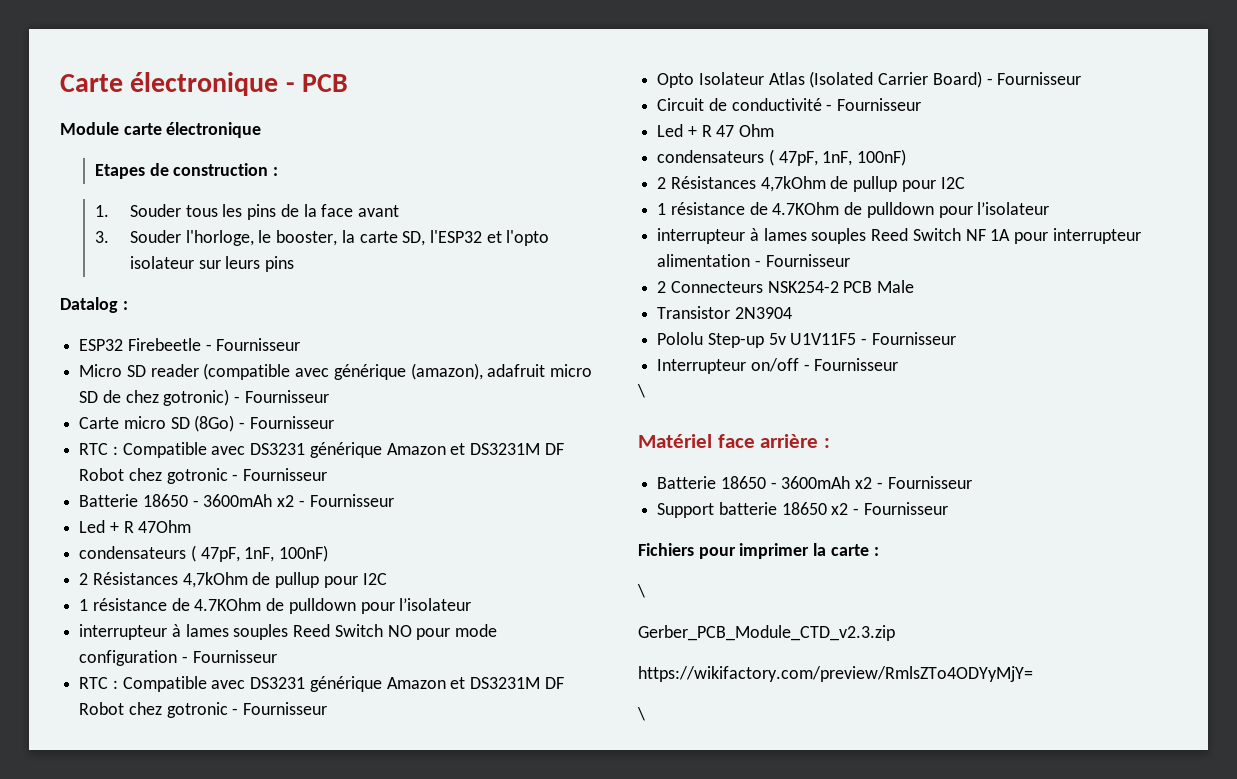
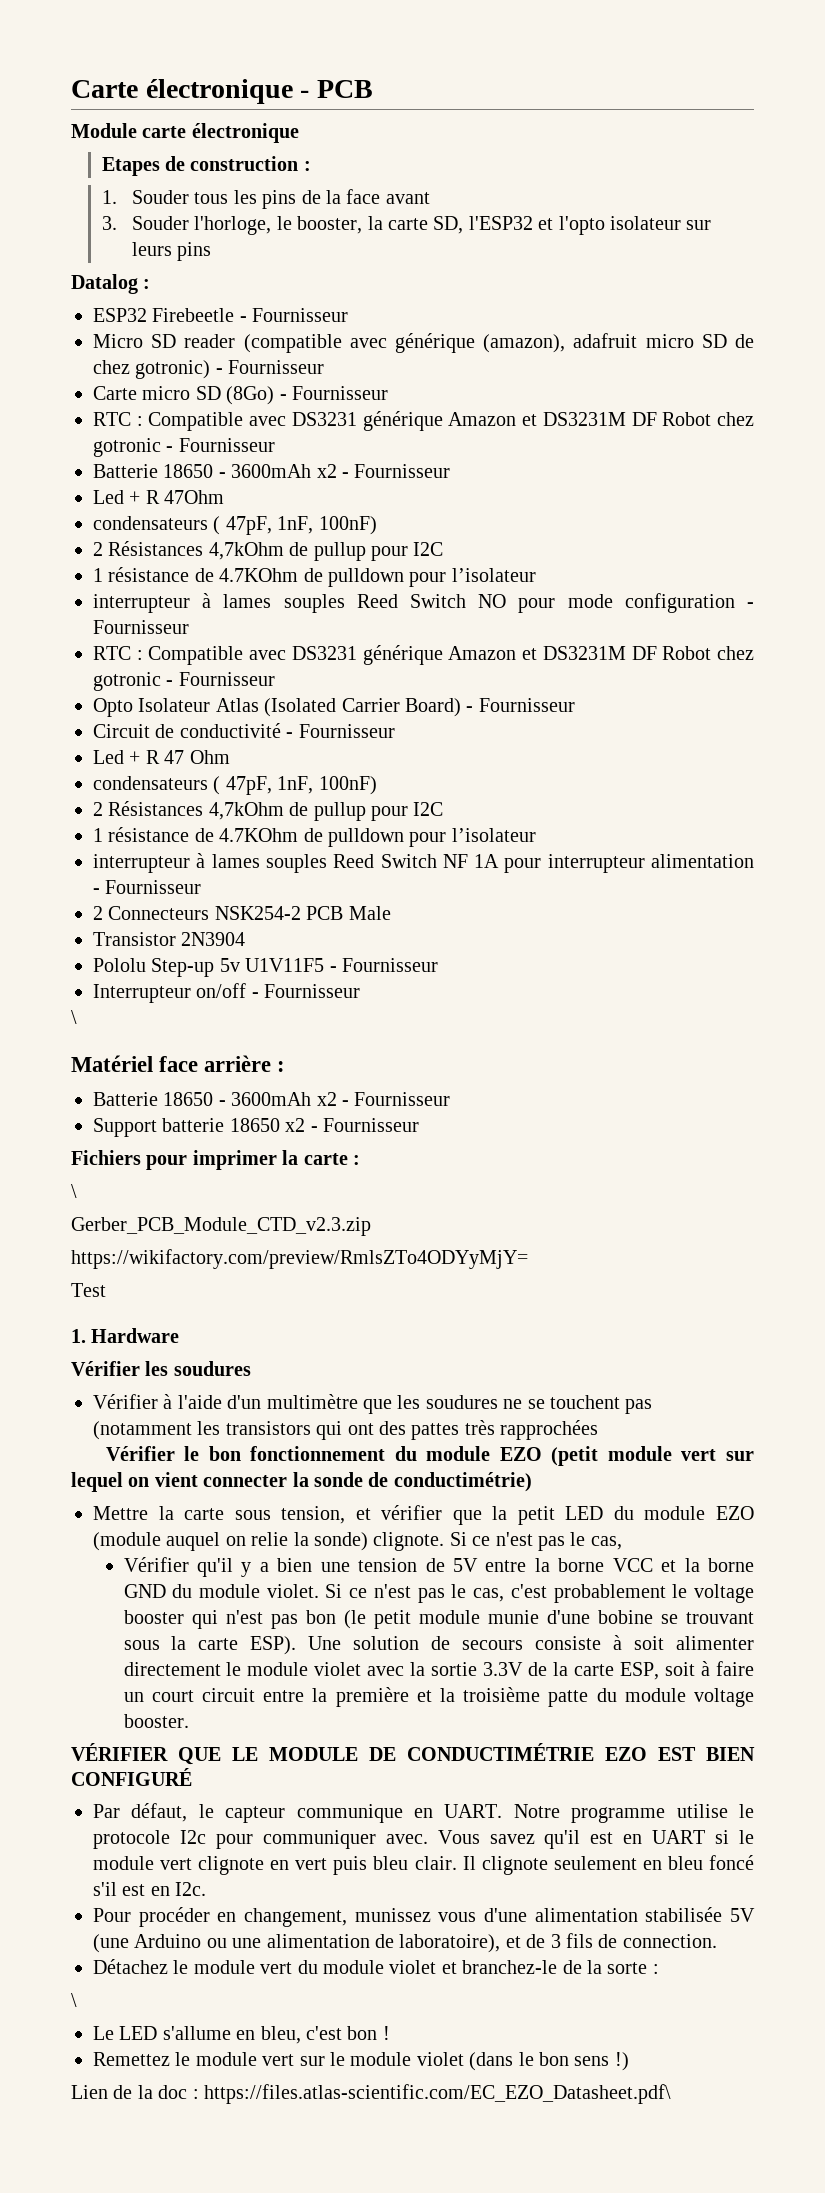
  https://wikifactory.com/preview/RmlsZTo4ODYyMjY=
+ Test
+ 1. Hardware
+ Vérifier les soudures
+ Vérifier à l'aide d'un multimètre que les soudures ne se touchent pas (notamment les transistors qui ont des pattes très rapprochées
+ Vérifier le bon fonctionnement du module EZO (petit module vert sur lequel on vient connecter la sonde de conductimétrie)
+ Mettre la carte sous tension, et vérifier que la petit LED du module EZO (module auquel on relie la sonde) clignote. Si ce n'est pas le cas,
+ Vérifier qu'il y a bien une tension de 5V entre la borne VCC et la borne GND du module violet. Si ce n'est pas le cas, c'est probablement le voltage booster qui n'est pas bon (le petit module munie d'une bobine se trouvant sous la carte ESP). Une solution de secours consiste à soit alimenter directement le module violet avec la sortie 3.3V de la carte ESP, soit à faire un court circuit entre la première et la troisième patte du module voltage booster.
+ VÉRIFIER QUE LE MODULE DE CONDUCTIMÉTRIE EZO EST BIEN CONFIGURÉ
+ Par défaut, le capteur communique en UART. Notre programme utilise le protocole I2c pour communiquer avec. Vous savez qu'il est en UART si le module vert clignote en vert puis bleu clair. Il clignote seulement en bleu foncé s'il est en I2c.
+ Pour procéder en changement, munissez vous d'une alimentation stabilisée 5V (une Arduino ou une alimentation de laboratoire), et de 3 fils de connection.
+ Détachez le module vert du module violet et branchez-le de la sorte :
  \
+ Le LED s'allume en bleu, c'est bon !
+ Remettez le module vert sur le module violet (dans le bon sens !)
+ Lien de la doc : https://files.atlas-scientific.com/EC_EZO_Datasheet.pdf\

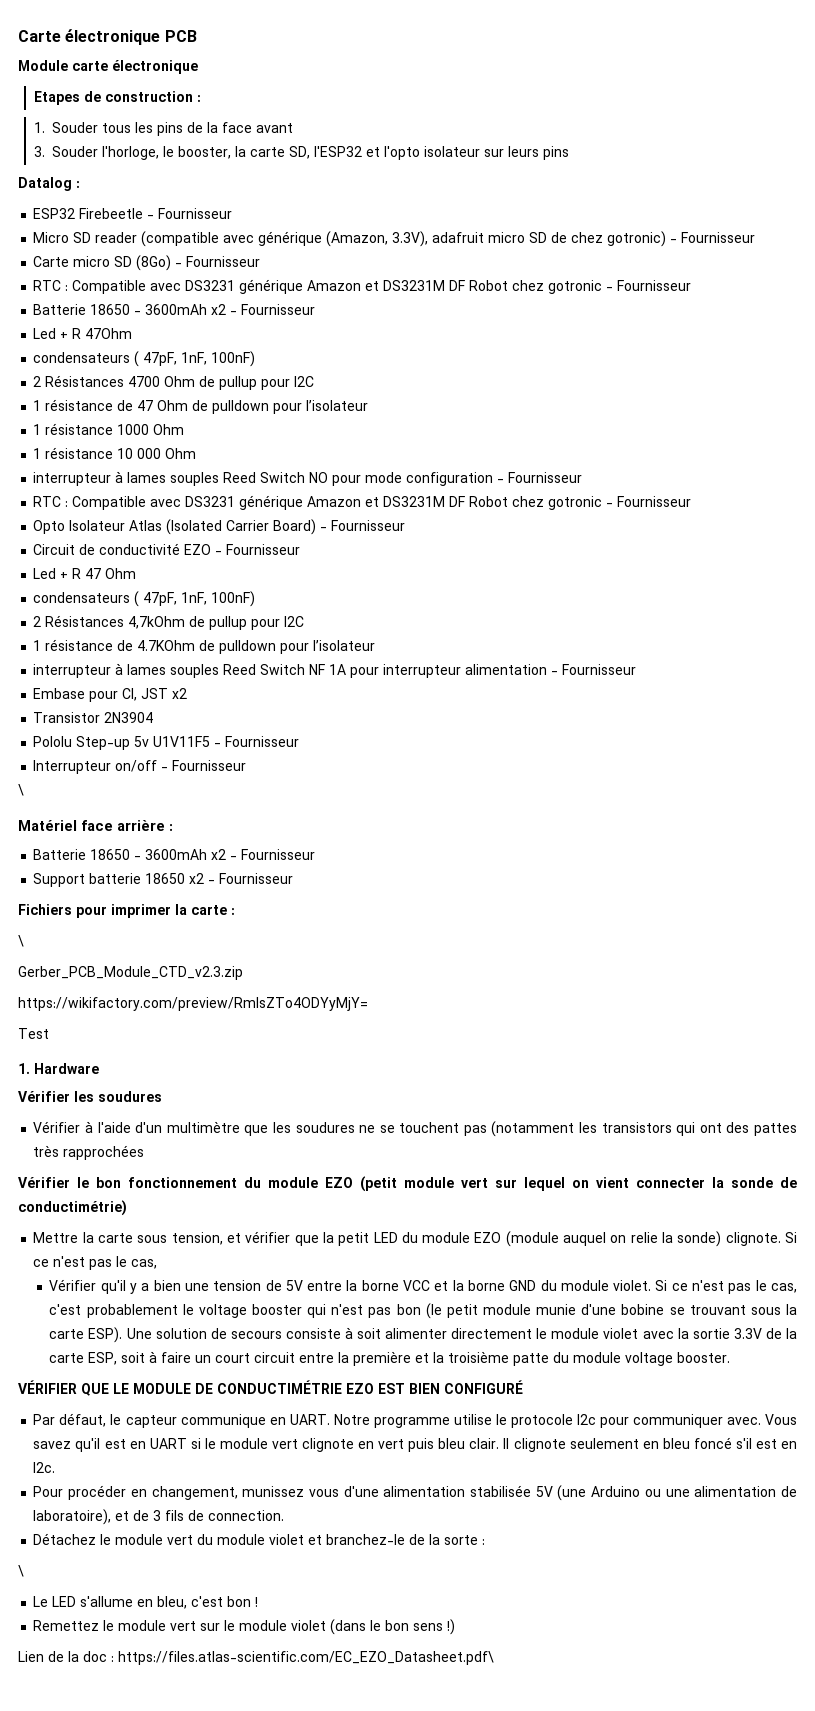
- Carte électronique - PCB
+ Carte électronique PCB
- Micro SD reader (compatible avec générique (amazon), adafruit micro SD de chez gotronic) - Fournisseur
+ Micro SD reader (compatible avec générique (Amazon, 3.3V), adafruit micro SD de chez gotronic) - Fournisseur
  Led + R 47Ohm
  condensateurs ( 47pF, 1nF, 100nF)
- 2 Résistances 4,7kOhm de pullup pour I2C
- 1 résistance de 4.7KOhm de pulldown pour l’isolateur
+ 2 Résistances 4700 Ohm de pullup pour I2C
+ 1 résistance de 47 Ohm de pulldown pour l’isolateur
+ 1 résistance 1000 Ohm
+ 1 résistance 10 000 Ohm
- Circuit de conductivité - Fournisseur
+ Circuit de conductivité EZO - Fournisseur
- 2 Connecteurs NSK254-2 PCB Male
+ Embase pour CI, JST x2

